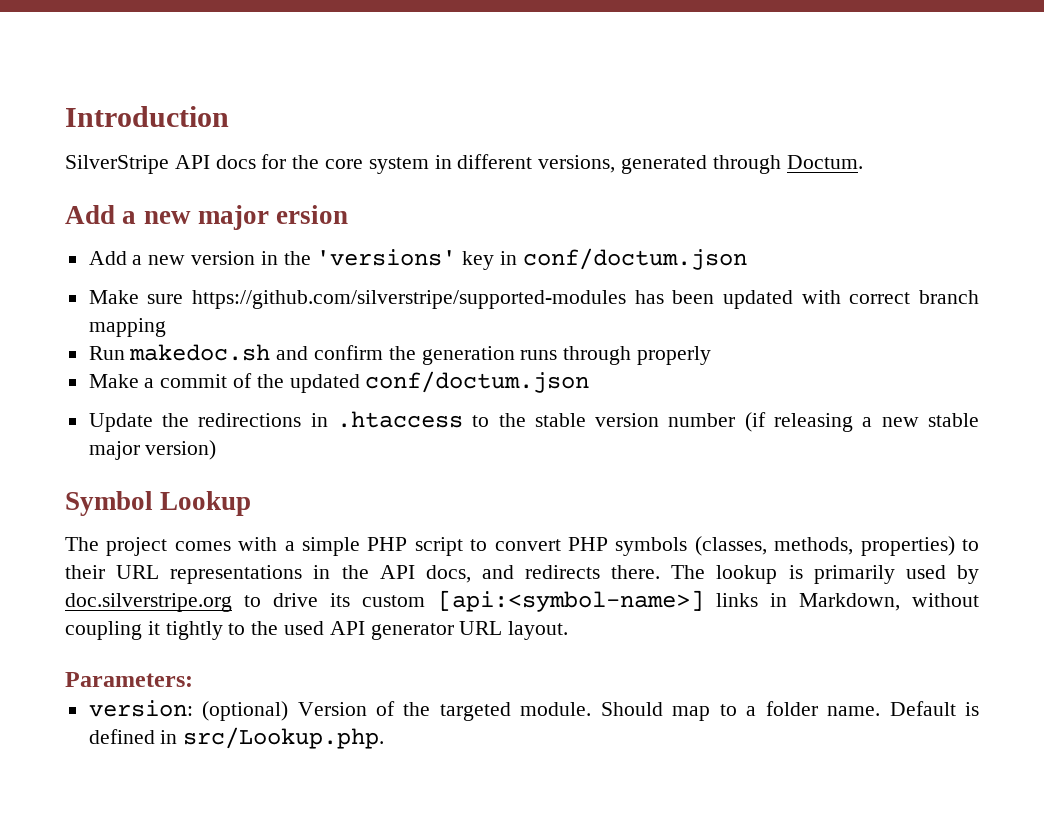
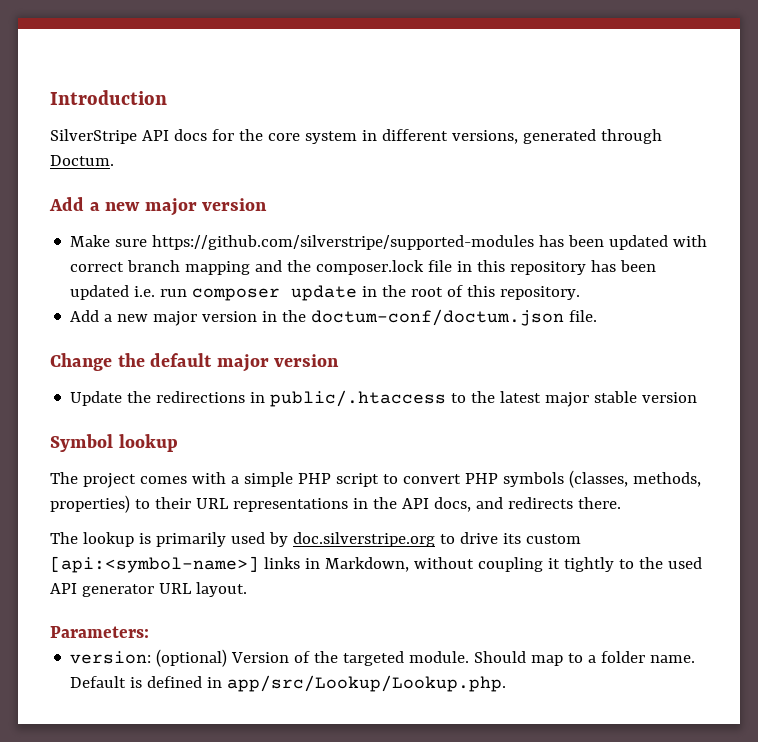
  SilverStripe API docs for the core system in different versions, generated through Doctum.
- Add a new major ersion
- Add a new version in the 'versions' key in conf/doctum.json
+ Add a new major version
- Make sure https://github.com/silverstripe/supported-modules has been updated with correct branch mapping
- Run makedoc.sh and confirm the generation runs through properly
- Make a commit of the updated conf/doctum.json
+ Make sure https://github.com/silverstripe/supported-modules has been updated with correct branch mapping and the composer.lock file in this repository has been updated i.e. run composer update in the root of this repository.
+ Add a new major version in the doctum-conf/doctum.json file.
+ Change the default major version
- Update the redirections in .htaccess to the stable version number (if releasing a new stable major version)
+ Update the redirections in public/.htaccess to the latest major stable version
- Symbol Lookup
+ Symbol lookup
- The project comes with a simple PHP script to convert PHP symbols (classes, methods, properties) to their URL representations in the API docs, and redirects there. The lookup is primarily used by doc.silverstripe.org to drive its custom [api:<symbol-name>] links in Markdown, without coupling it tightly to the used API generator URL layout.
+ The project comes with a simple PHP script to convert PHP symbols (classes, methods, properties) to their URL representations in the API docs, and redirects there.
+ The lookup is primarily used by doc.silverstripe.org to drive its custom [api:<symbol-name>] links in Markdown, without coupling it tightly to the used API generator URL layout.
- Default is defined in src/Lookup.php.
+ Default is defined in app/src/Lookup/Lookup.php.

